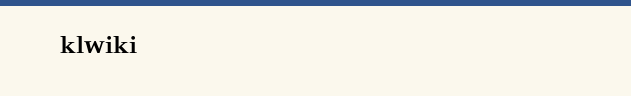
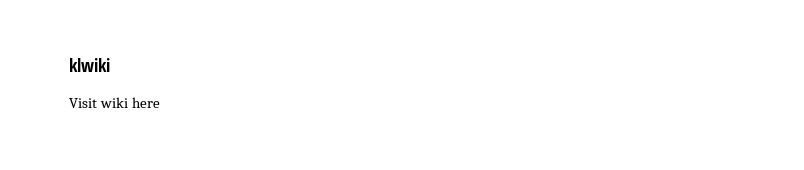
+ Visit wiki here

